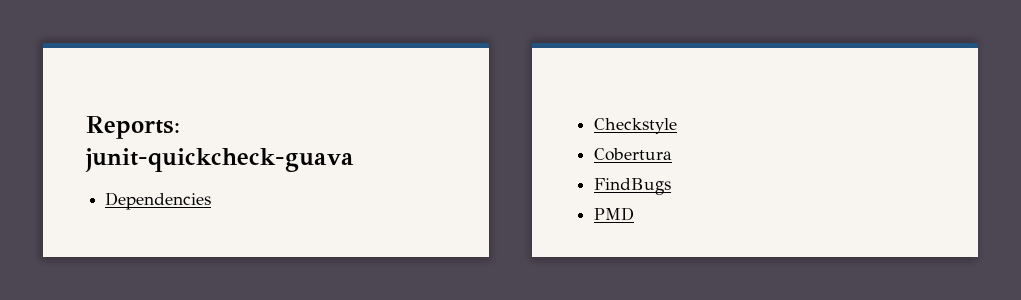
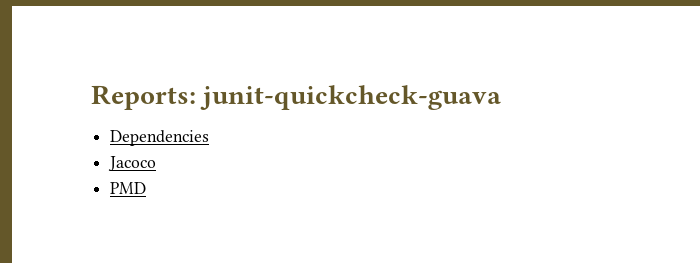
- Checkstyle
- Cobertura
- FindBugs
+ Jacoco

